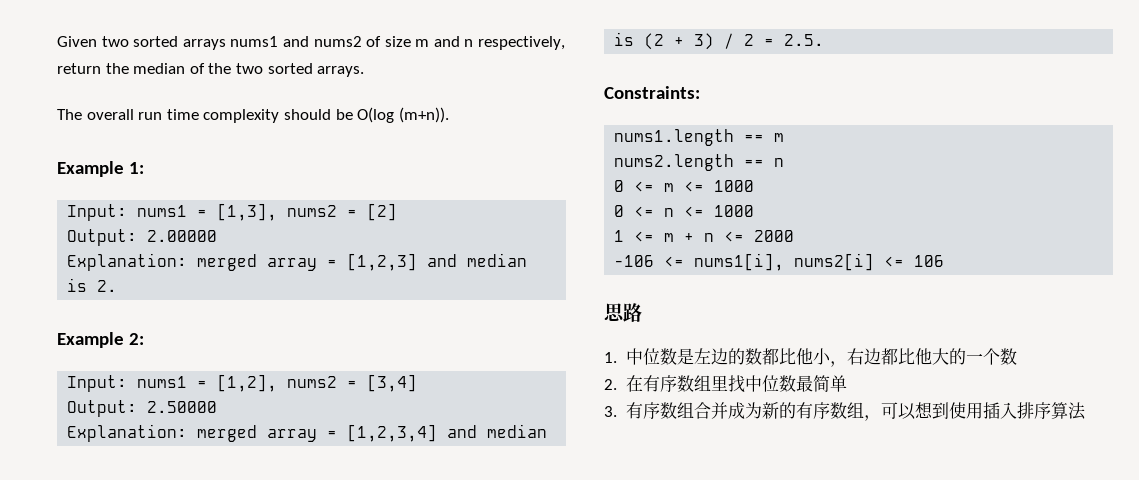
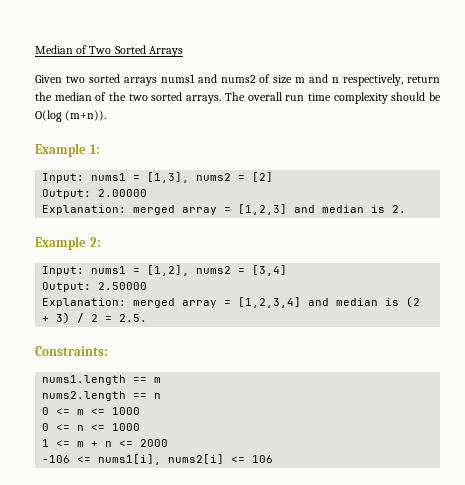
+ Median of Two Sorted Arrays
- Given two sorted arrays nums1 and nums2 of size m and n respectively, return the median of the two sorted arrays.
- The overall run time complexity should be O(log (m+n)).
+ Given two sorted arrays nums1 and nums2 of size m and n respectively, return the median of the two sorted arrays. The overall run time complexity should be O(log (m+n)).
- 思路
- 1.中位数是左边的数都比他小，右边都比他大的一个数
- 2.在有序数组里找中位数最简单
- 3.有序数组合并成为新的有序数组，可以想到使用插入排序算法

